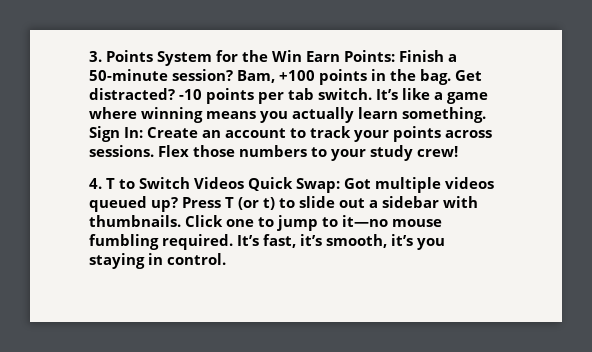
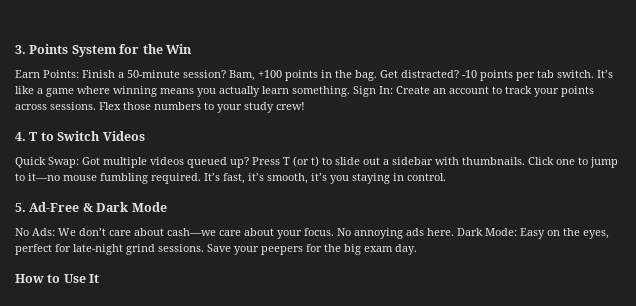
- 3. Points System for the Win Earn Points: Finish a 50-minute session?
+ 3. Points System for the Win
+ Earn Points: Finish a 50-minute session?
- 4. T to Switch Videos Quick Swap: Got multiple videos queued up?
+ 4. T to Switch Videos
+ Quick Swap: Got multiple videos queued up?
+ 5. Ad-Free & Dark Mode
+ No Ads: We don’t care about cash—we care about your focus. No annoying ads here. Dark Mode: Easy on the eyes, perfect for late-night grind sessions. Save your peepers for the big exam day.
+ How to Use It

